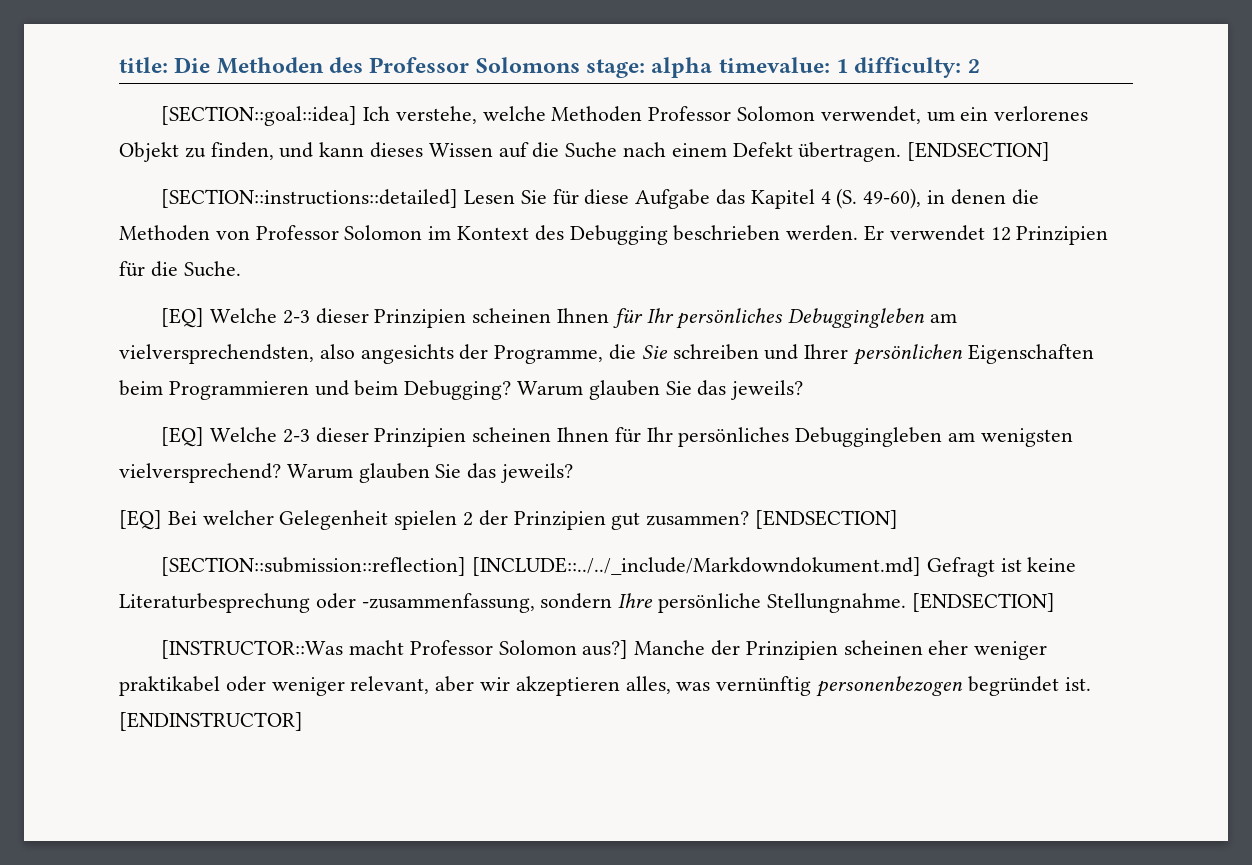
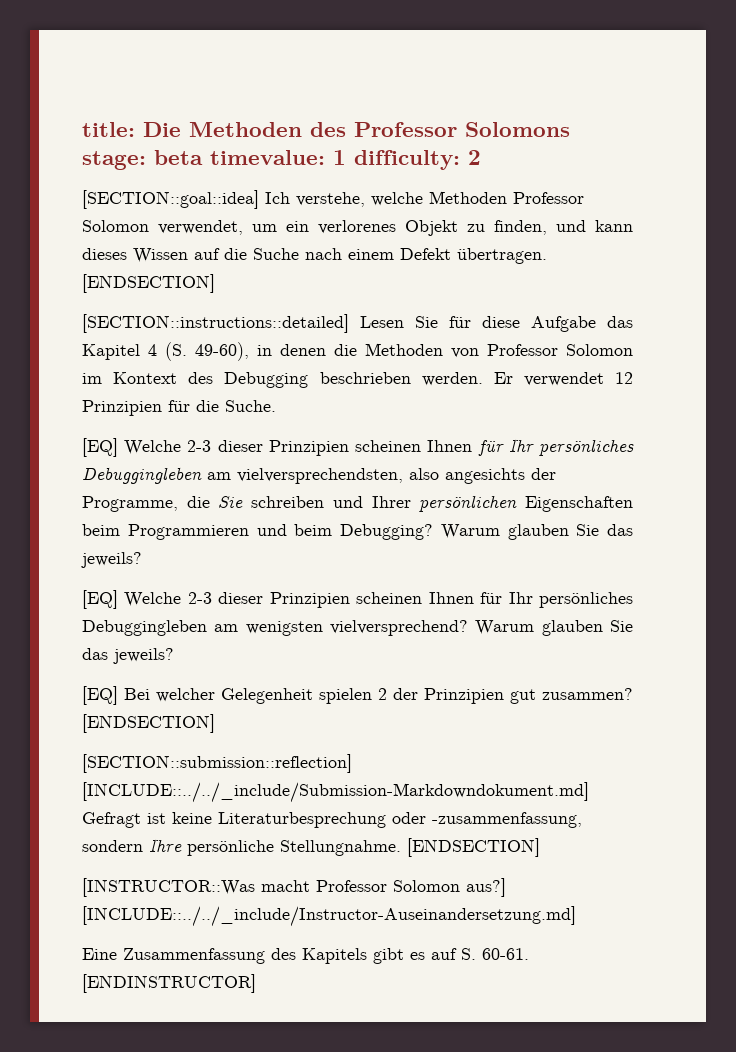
- title: Die Methoden des Professor Solomons stage: alpha timevalue: 1 difficulty: 2
+ title: Die Methoden des Professor Solomons stage: beta timevalue: 1 difficulty: 2
- [SECTION::submission::reflection] [INCLUDE::../../_include/Markdowndokument.md] Gefragt ist keine Literaturbesprechung oder -zusammenfassung, sondern Ihre persönliche Stellungnahme.
+ [SECTION::submission::reflection] [INCLUDE::../../_include/Submission-Markdowndokument.md] Gefragt ist keine Literaturbesprechung oder -zusammenfassung, sondern Ihre persönliche Stellungnahme.
- Manche der Prinzipien scheinen eher weniger praktikabel oder weniger relevant, aber wir akzeptieren alles, was vernünftig personenbezogen begründet ist.
+ [INCLUDE::../../_include/Instructor-Auseinandersetzung.md]
+ Eine Zusammenfassung des Kapitels gibt es auf S. 60-61.

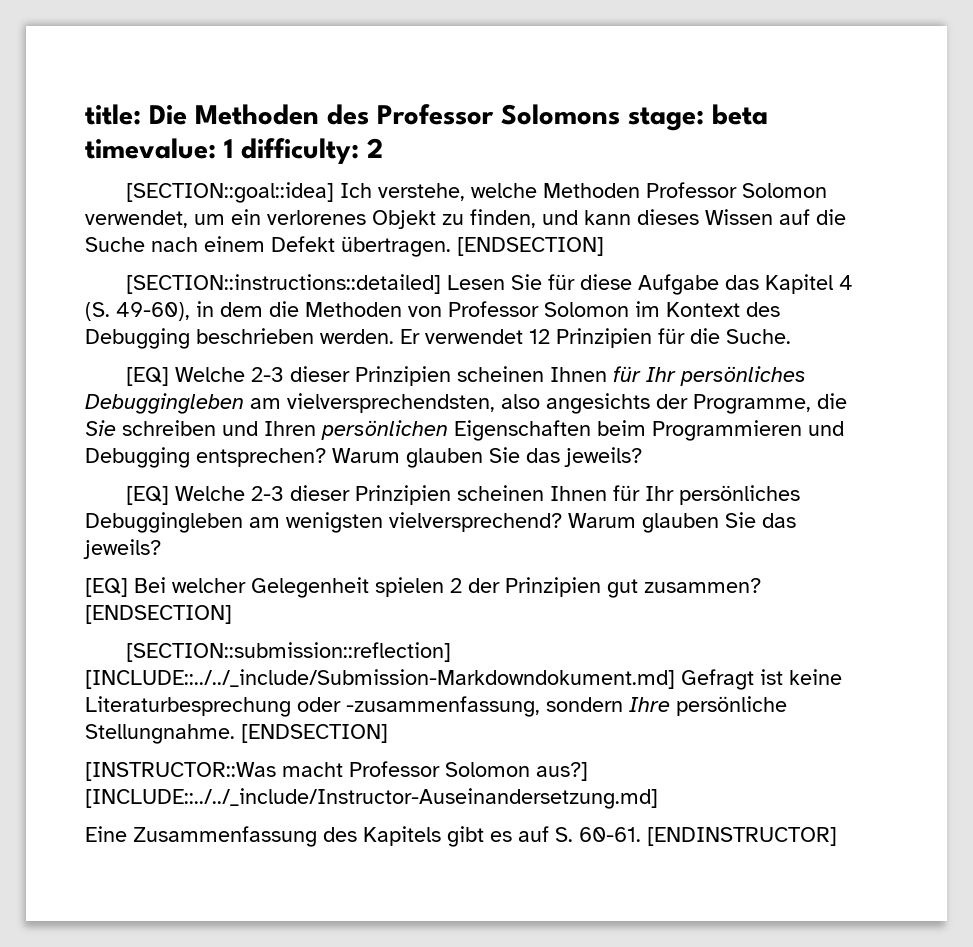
- [SECTION::instructions::detailed] Lesen Sie für diese Aufgabe das Kapitel 4 (S. 49-60), in denen die Methoden von Professor Solomon im Kontext des Debugging beschrieben werden.
+ [SECTION::instructions::detailed] Lesen Sie für diese Aufgabe das Kapitel 4 (S. 49-60), in dem die Methoden von Professor Solomon im Kontext des Debugging beschrieben werden.
- [EQ] Welche 2-3 dieser Prinzipien scheinen Ihnen für Ihr persönliches Debuggingleben am vielversprechendsten, also angesichts der Programme, die Sie schreiben und Ihrer persönlichen Eigenschaften beim Programmieren und beim Debugging?
+ [EQ] Welche 2-3 dieser Prinzipien scheinen Ihnen für Ihr persönliches Debuggingleben am vielversprechendsten, also angesichts der Programme, die Sie schreiben und Ihren persönlichen Eigenschaften beim Programmieren und Debugging entsprechen?

